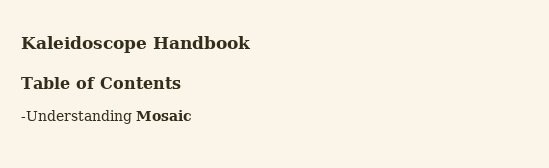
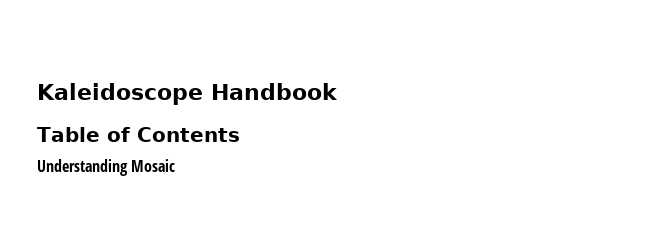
- -Understanding Mosaic
+ Understanding Mosaic

